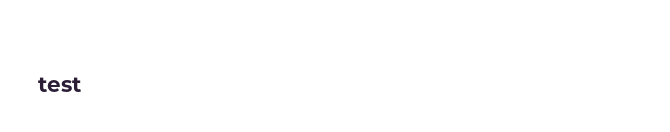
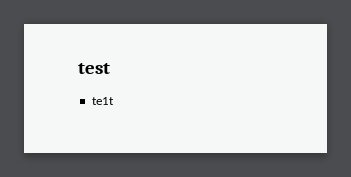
+ te1t

